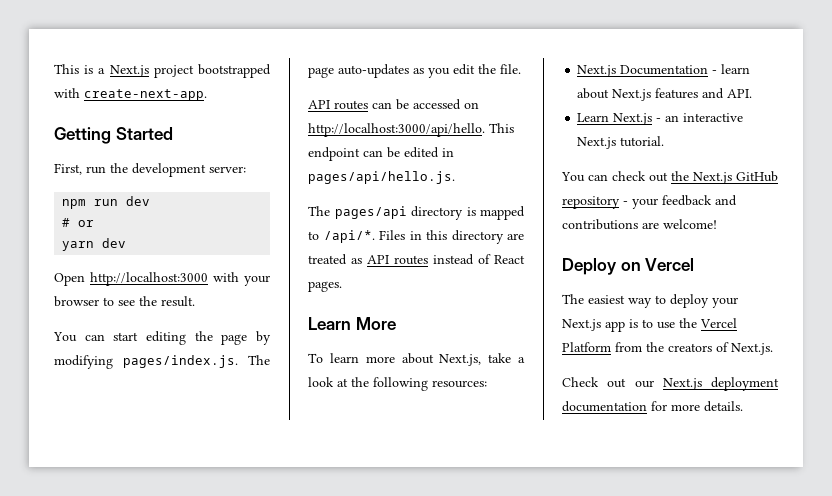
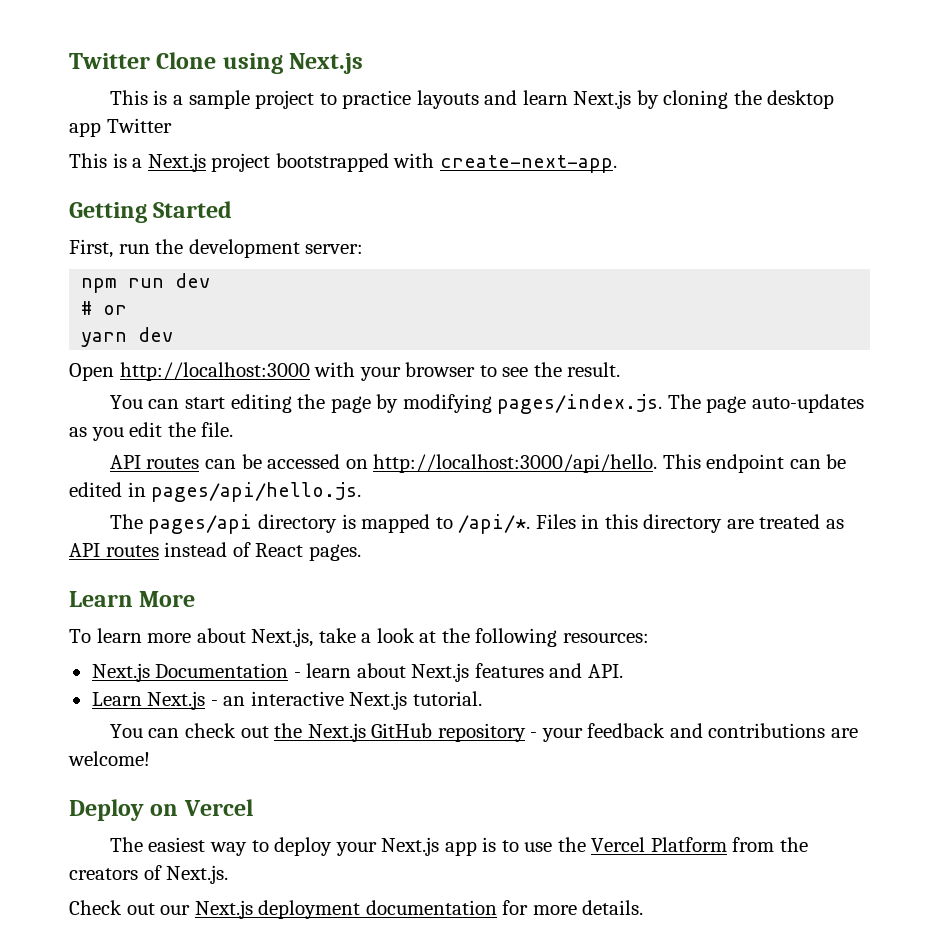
+ Twitter Clone using Next.js
+ This is a sample project to practice layouts and learn Next.js by cloning the desktop app Twitter

